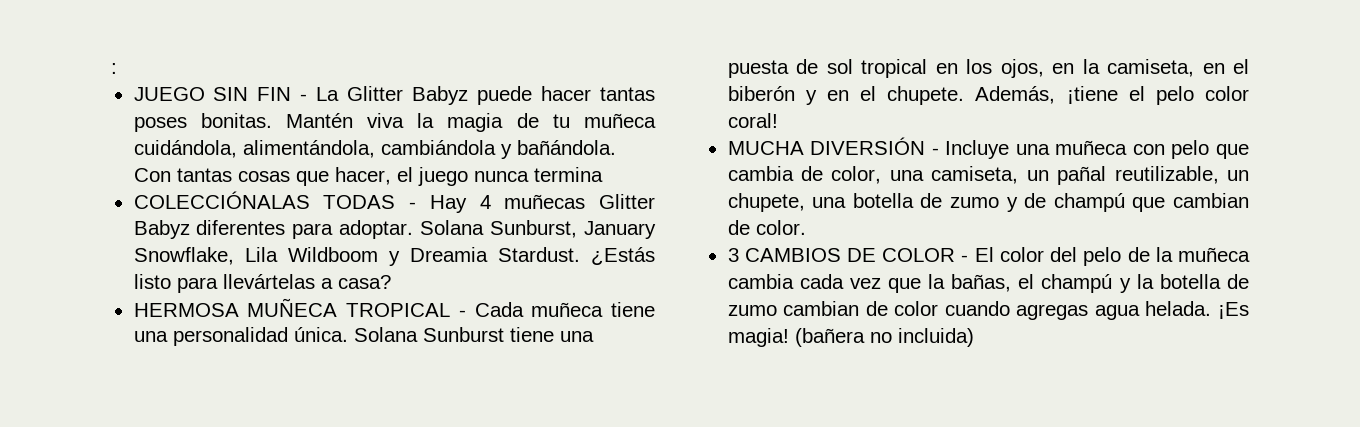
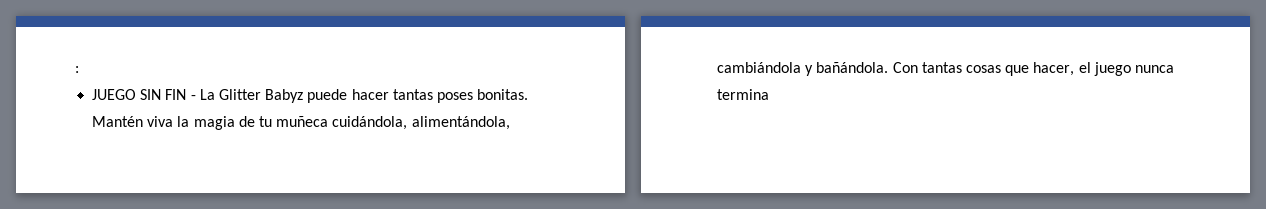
- COLECCIÓNALAS TODAS - Hay 4 muñecas Glitter Babyz diferentes para adoptar. Solana Sunburst, January Snowflake, Lila Wildboom y Dreamia Stardust. ¿Estás listo para llevártelas a casa?
- HERMOSA MUÑECA TROPICAL - Cada muñeca tiene una personalidad única. Solana Sunburst tiene una puesta de sol tropical en los ojos, en la camiseta, en el biberón y en el chupete. Además, ¡tiene el pelo color coral!
- MUCHA DIVERSIÓN - Incluye una muñeca con pelo que cambia de color, una camiseta, un pañal reutilizable, un chupete, una botella de zumo y de champú que cambian de color.
- 3 CAMBIOS DE COLOR - El color del pelo de la muñeca cambia cada vez que la bañas, el champú y la botella de zumo cambian de color cuando agregas agua helada. ¡Es magia! (bañera no incluida)

